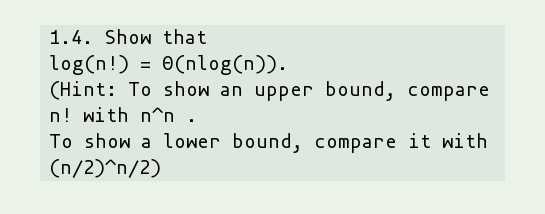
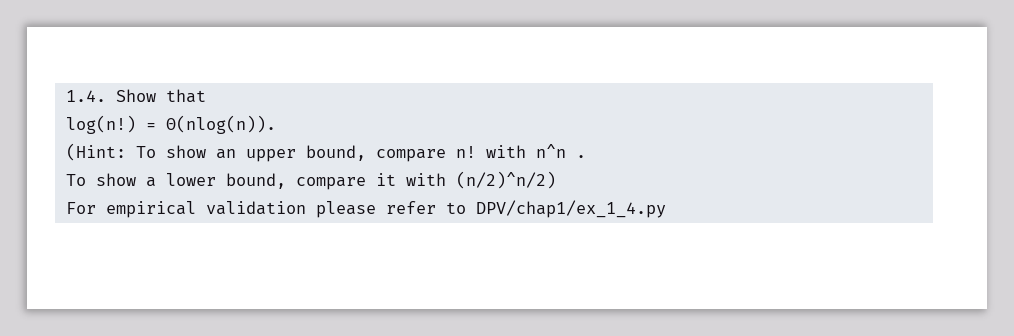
+ For empirical validation please refer to DPV/chap1/ex_1_4.py

